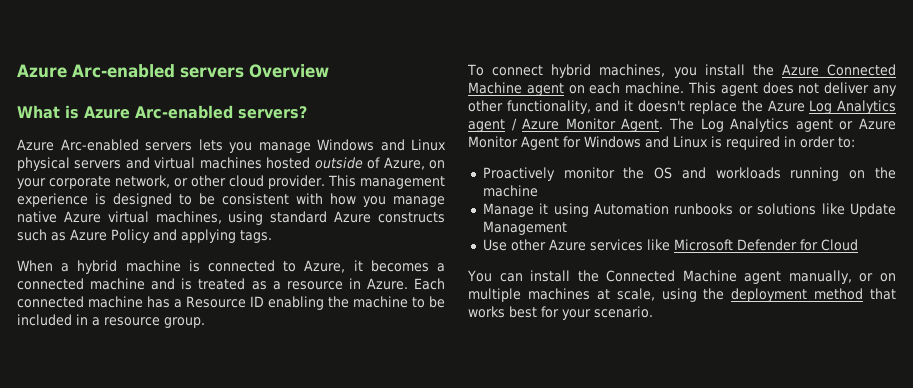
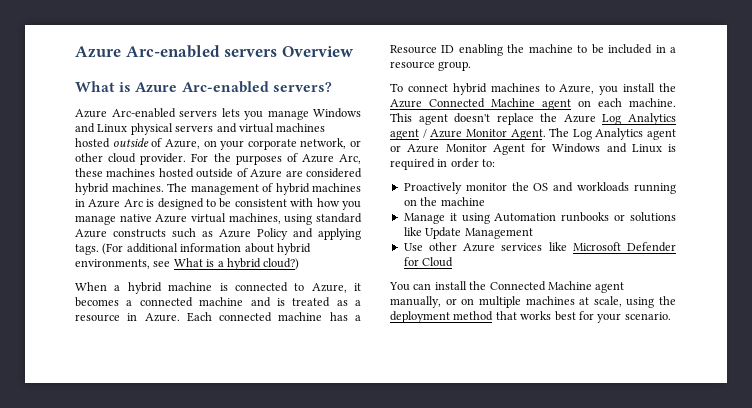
- This management experience is designed to be consistent with how you manage native Azure virtual machines, using standard Azure constructs such as Azure Policy and applying tags.
+ For the purposes of Azure Arc, these machines hosted outside of Azure are considered hybrid machines. The management of hybrid machines in Azure Arc is designed to be consistent with how you manage native Azure virtual machines, using standard Azure constructs such as Azure Policy and applying tags. (For additional information about hybrid environments, see What is a hybrid cloud?)
- To connect hybrid machines, you install the Azure Connected Machine agent on each machine.
+ To connect hybrid machines to Azure, you install the Azure Connected Machine agent on each machine.
- This agent does not deliver any other functionality, and it doesn't replace the Azure Log Analytics agent / Azure Monitor Agent.
+ This agent doesn't replace the Azure Log Analytics agent / Azure Monitor Agent.

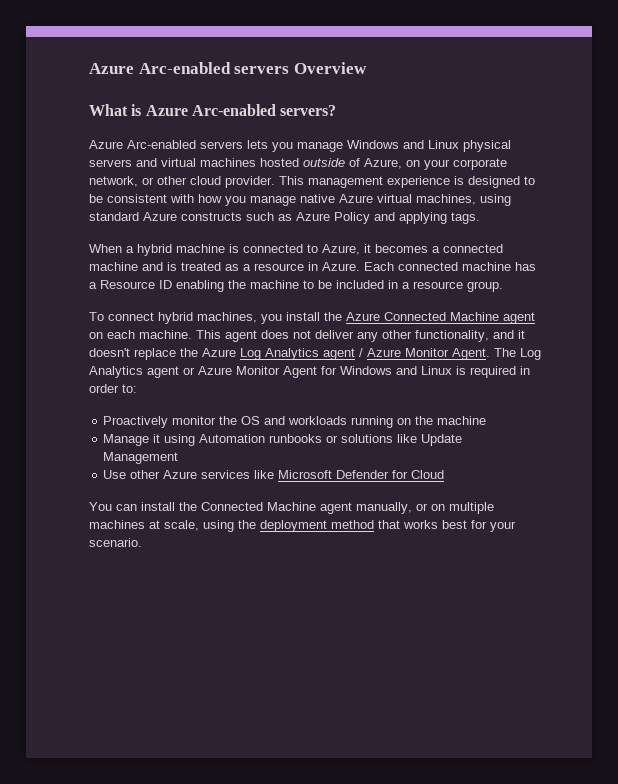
- For the purposes of Azure Arc, these machines hosted outside of Azure are considered hybrid machines. The management of hybrid machines in Azure Arc is designed to be consistent with how you manage native Azure virtual machines, using standard Azure constructs such as Azure Policy and applying tags. (For additional information about hybrid environments, see What is a hybrid cloud?)
+ This management experience is designed to be consistent with how you manage native Azure virtual machines, using standard Azure constructs such as Azure Policy and applying tags.
- To connect hybrid machines to Azure, you install the Azure Connected Machine agent on each machine.
+ To connect hybrid machines, you install the Azure Connected Machine agent on each machine.
- This agent doesn't replace the Azure Log Analytics agent / Azure Monitor Agent.
+ This agent does not deliver any other functionality, and it doesn't replace the Azure Log Analytics agent / Azure Monitor Agent.

